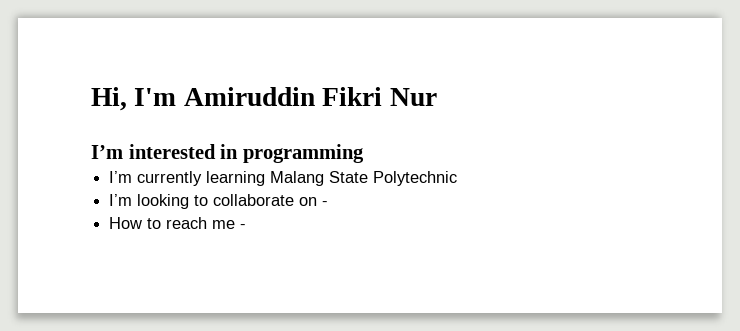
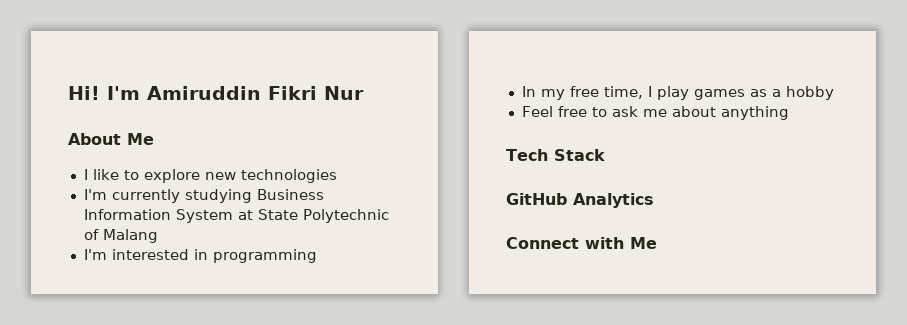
- Hi, I'm Amiruddin Fikri Nur
+ Hi! I'm Amiruddin Fikri Nur
- I’m interested in programming
- I’m currently learning Malang State Polytechnic
- I’m looking to collaborate on -
- How to reach me -
+ About Me
+ I like to explore new technologies
+ I'm currently studying Business Information System at State Polytechnic of Malang
+ I'm interested in programming
+ In my free time, I play games as a hobby
+ Feel free to ask me about anything
+ Tech Stack
+ GitHub Analytics
+ Connect with Me

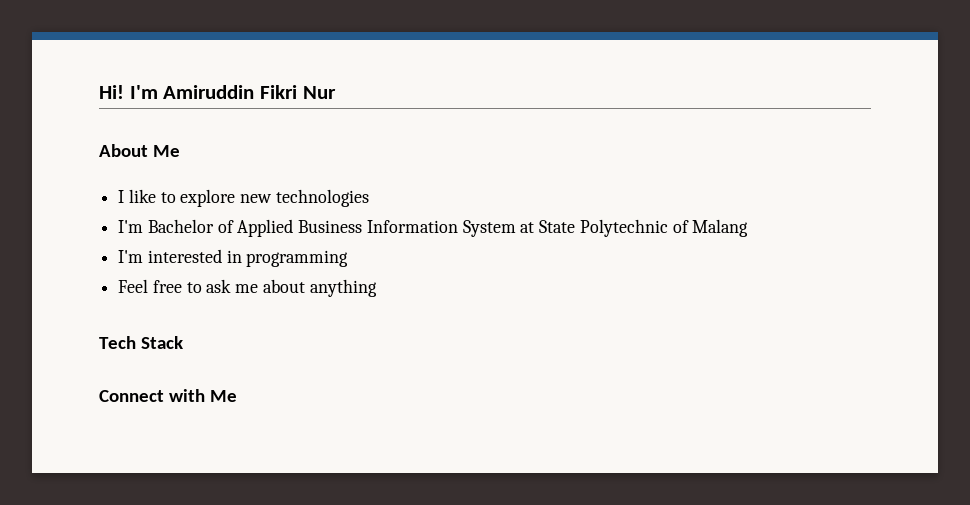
- I'm currently studying Business Information System at State Polytechnic of Malang
+ I'm Bachelor of Applied Business Information System at State Polytechnic of Malang
- In my free time, I play games as a hobby
- GitHub Analytics

